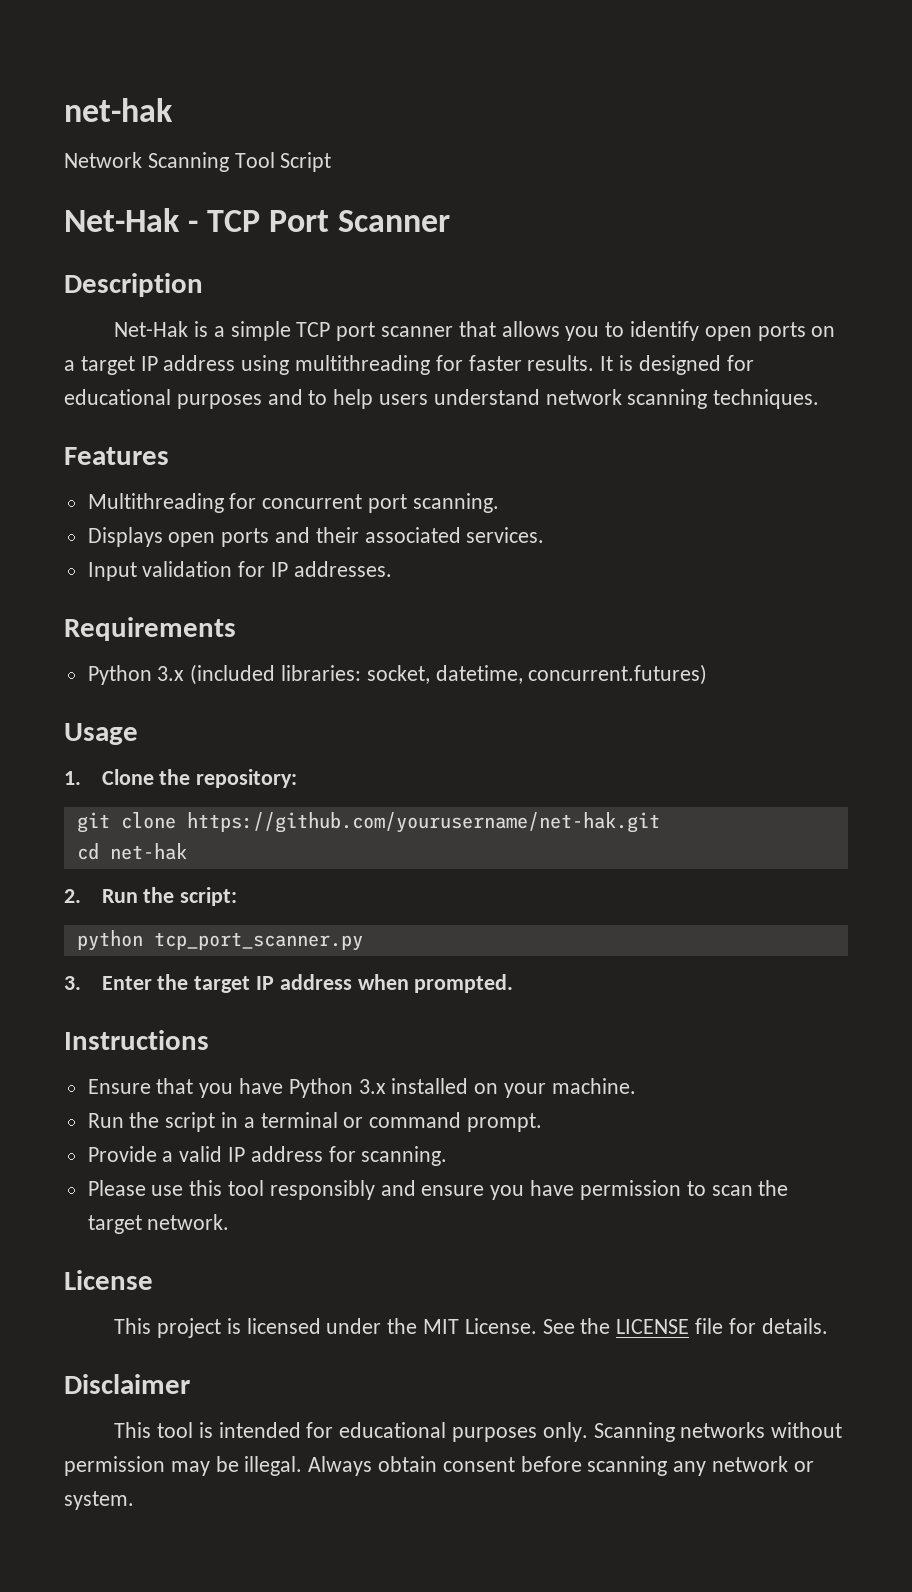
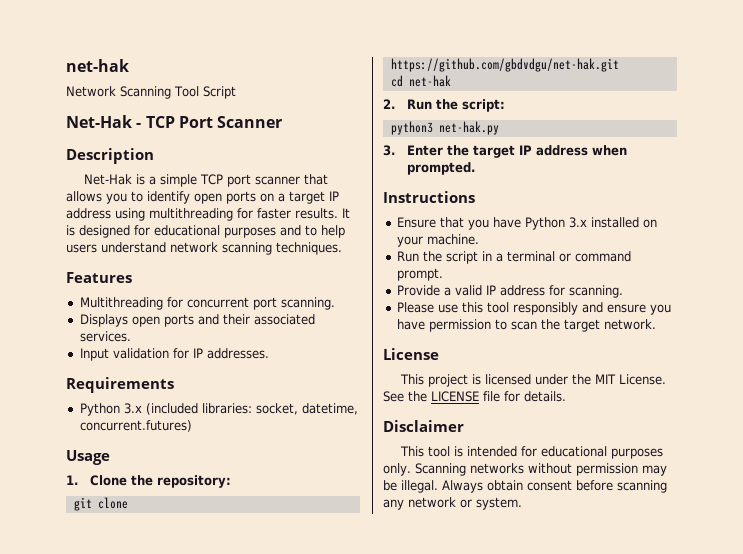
- git clone https://github.com/yourusername/net-hak.git
+ git clone https://github.com/gbdvdgu/net-hak.git
- python tcp_port_scanner.py
+ python3 net-hak.py

